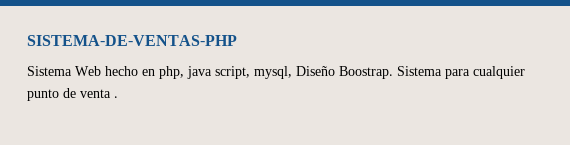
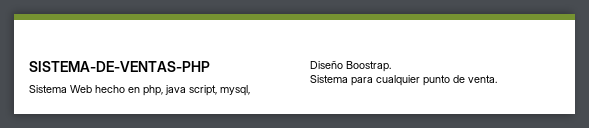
- Sistema Web hecho en php, java script, mysql, Diseño Boostrap. Sistema para cualquier punto de venta .
+ Sistema Web hecho en php, java script, mysql, Diseño Boostrap.
+ Sistema para cualquier punto de venta.

